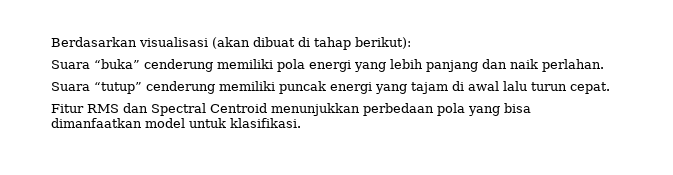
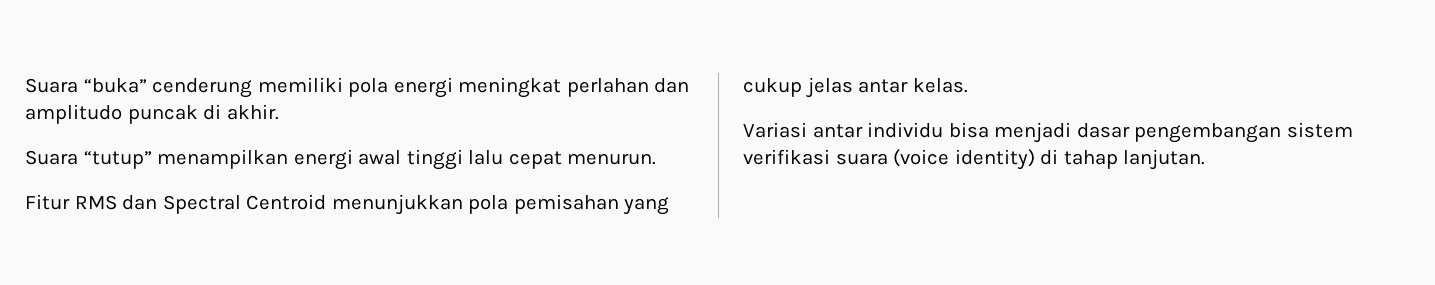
- Berdasarkan visualisasi (akan dibuat di tahap berikut):
- Suara “buka” cenderung memiliki pola energi yang lebih panjang dan naik perlahan.
- Suara “tutup” cenderung memiliki puncak energi yang tajam di awal lalu turun cepat.
+ Suara “buka” cenderung memiliki pola energi meningkat perlahan dan amplitudo puncak di akhir.
+ Suara “tutup” menampilkan energi awal tinggi lalu cepat menurun.
- Fitur RMS dan Spectral Centroid menunjukkan perbedaan pola yang bisa dimanfaatkan model untuk klasifikasi.
+ Fitur RMS dan Spectral Centroid menunjukkan pola pemisahan yang cukup jelas antar kelas.
+ Variasi antar individu bisa menjadi dasar pengembangan sistem verifikasi suara (voice identity) di tahap lanjutan.

